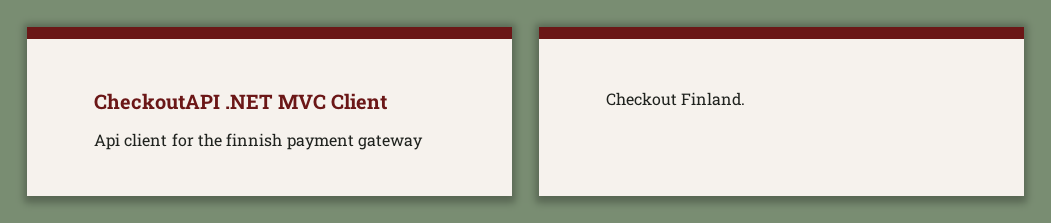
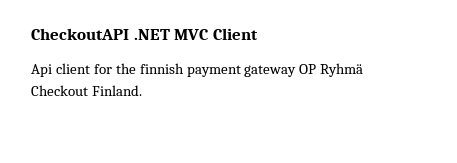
- Api client for the finnish payment gateway Checkout Finland.
+ Api client for the finnish payment gateway OP Ryhmä Checkout Finland.

